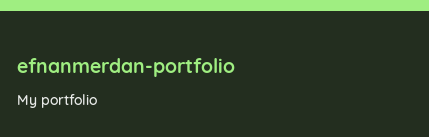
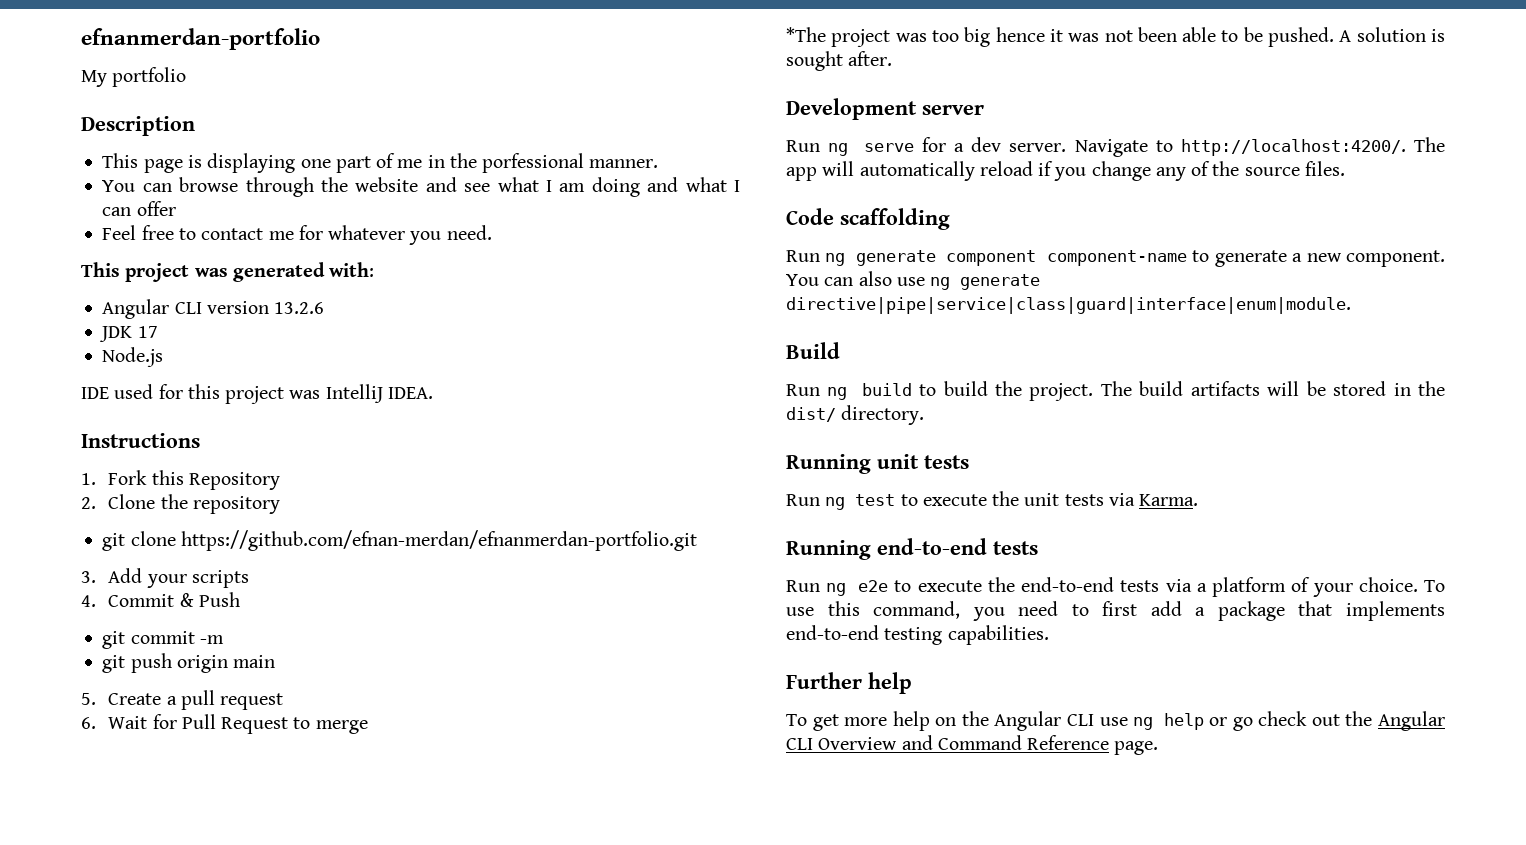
+ Description
+ This page is displaying one part of me in the porfessional manner.
+ You can browse through the website and see what I am doing and what I can offer
+ Feel free to contact me for whatever you need.
+ This project was generated with:
+ Angular CLI version 13.2.6
+ JDK 17
+ Node.js
+ IDE used for this project was IntelliJ IDEA.
+ Instructions
+ 1. Fork this Repository
+ 2. Clone the repository
+ git clone https://github.com/efnan-merdan/efnanmerdan-portfolio.git
+ 3. Add your scripts
+ 4. Commit & Push
+ git commit -m
+ git push origin main
+ 5. Create a pull request
+ 6. Wait for Pull Request to merge
+ *The project was too big hence it was not been able to be pushed. A solution is sought after.
+ Development server
+ Run ng serve for a dev server. Navigate to http://localhost:4200/. The app will automatically reload if you change any of the source files.
+ Code scaffolding
+ Run ng generate component component-name to generate a new component. You can also use ng generate directive|pipe|service|class|guard|interface|enum|module.
+ Build
+ Run ng build to build the project. The build artifacts will be stored in the dist/ directory.
+ Running unit tests
+ Run ng test to execute the unit tests via Karma.
+ Running end-to-end tests
+ Run ng e2e to execute the end-to-end tests via a platform of your choice. To use this command, you need to first add a package that implements end-to-end testing capabilities.
+ Further help
+ To get more help on the Angular CLI use ng help or go check out the Angular CLI Overview and Command Reference page.

